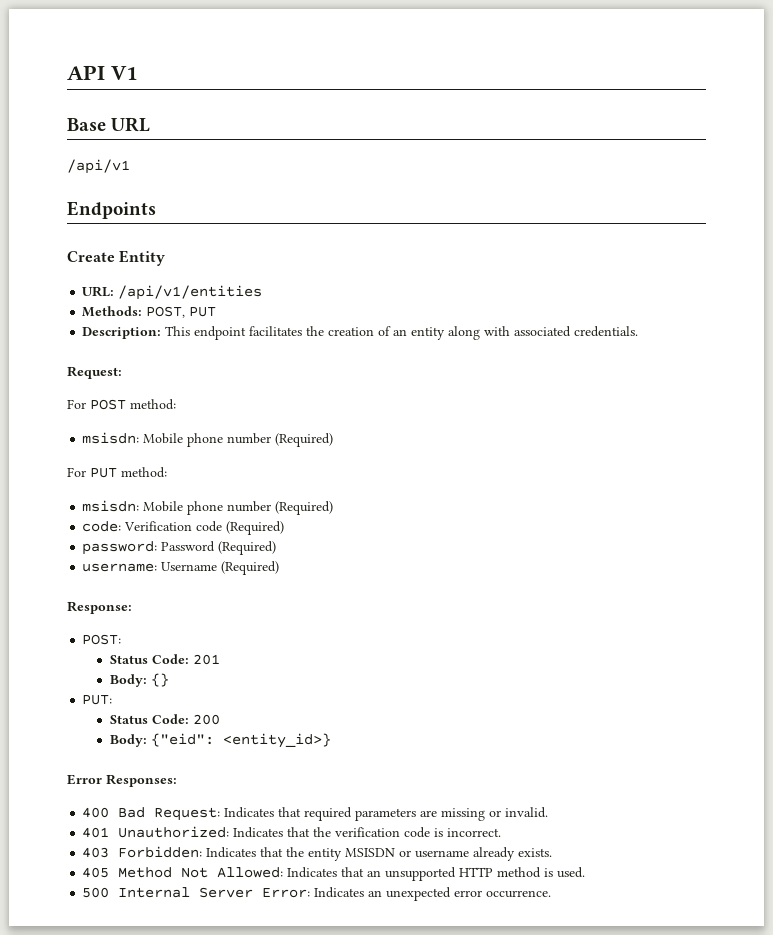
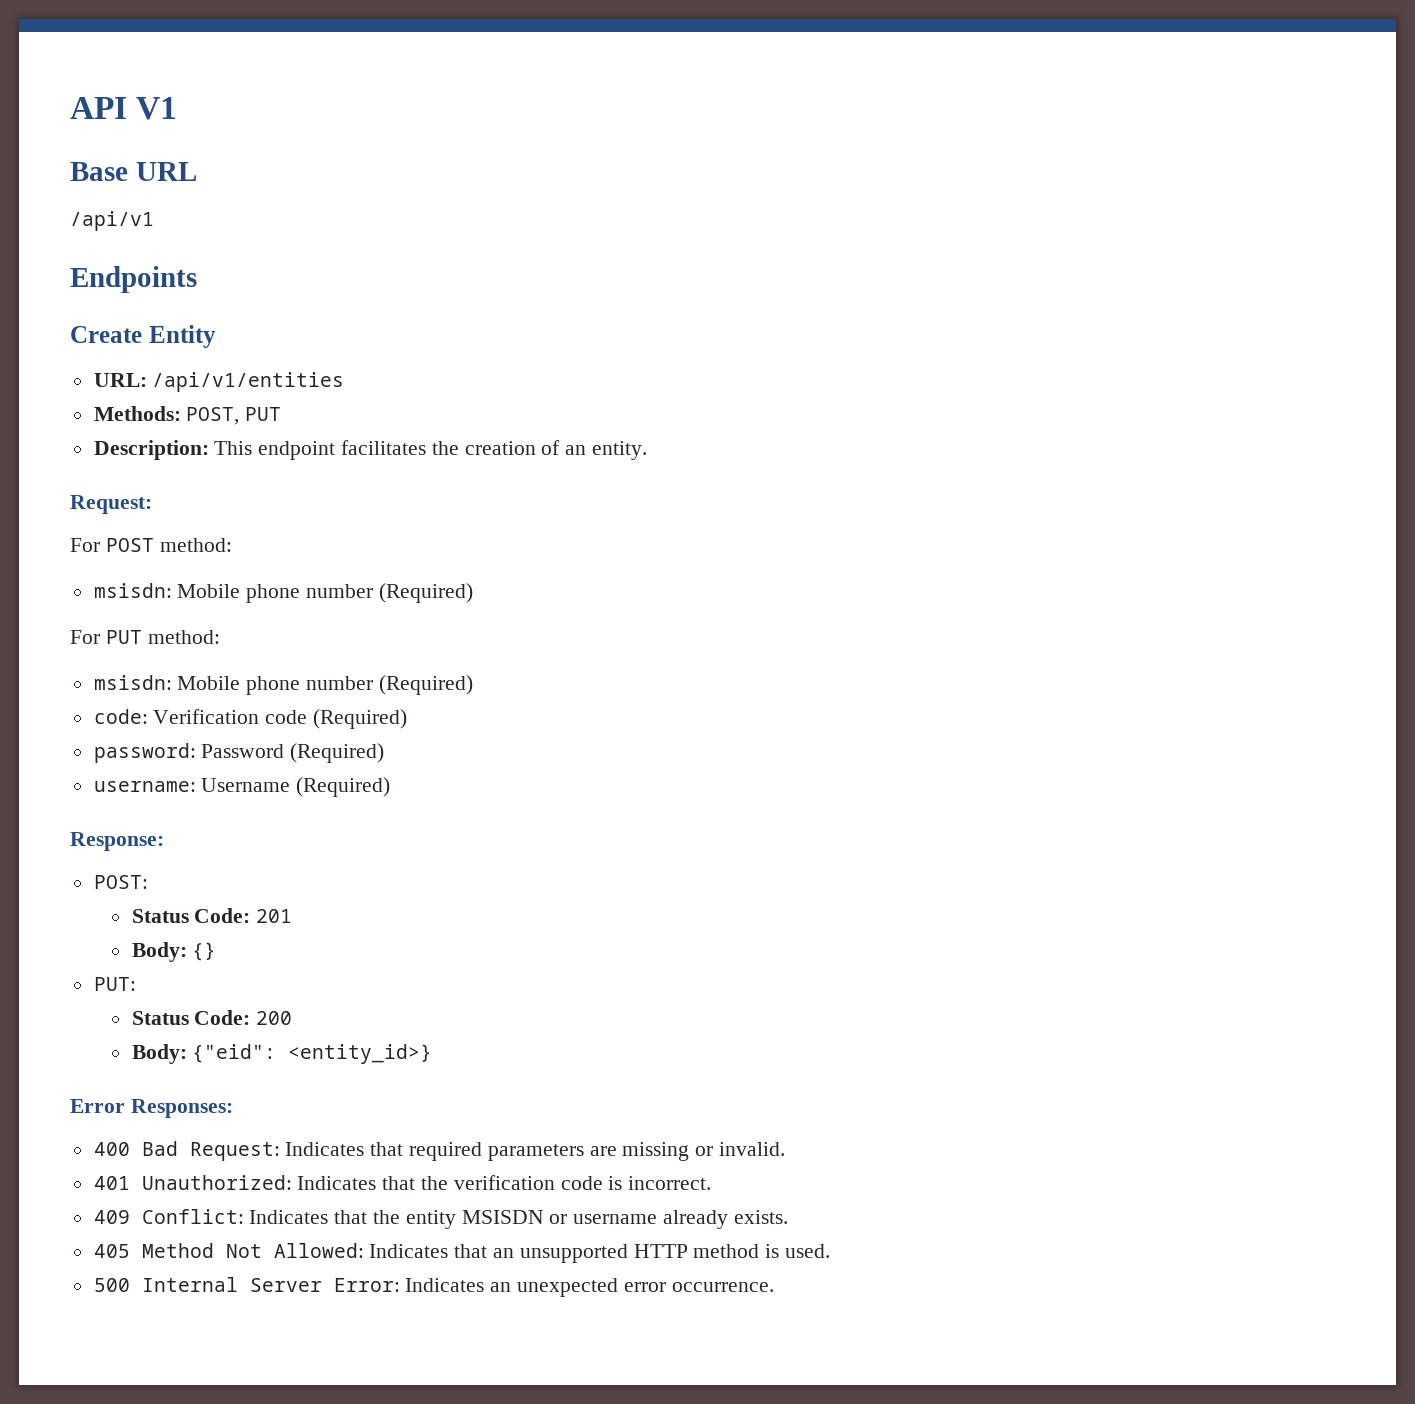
- Description: This endpoint facilitates the creation of an entity along with associated credentials.
+ Description: This endpoint facilitates the creation of an entity.
- 403 Forbidden: Indicates that the entity MSISDN or username already exists.
+ 409 Conflict: Indicates that the entity MSISDN or username already exists.

